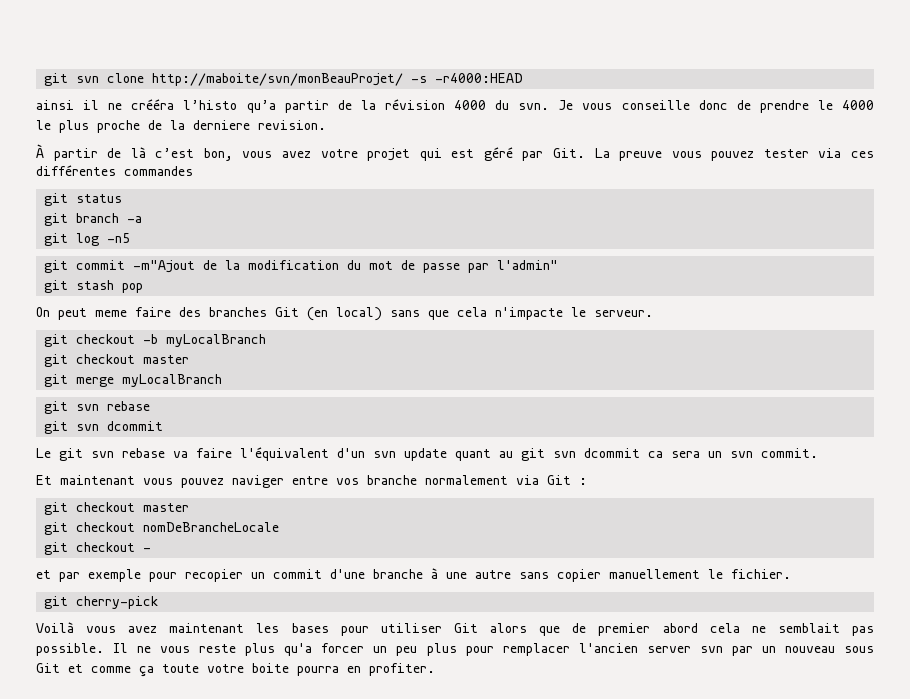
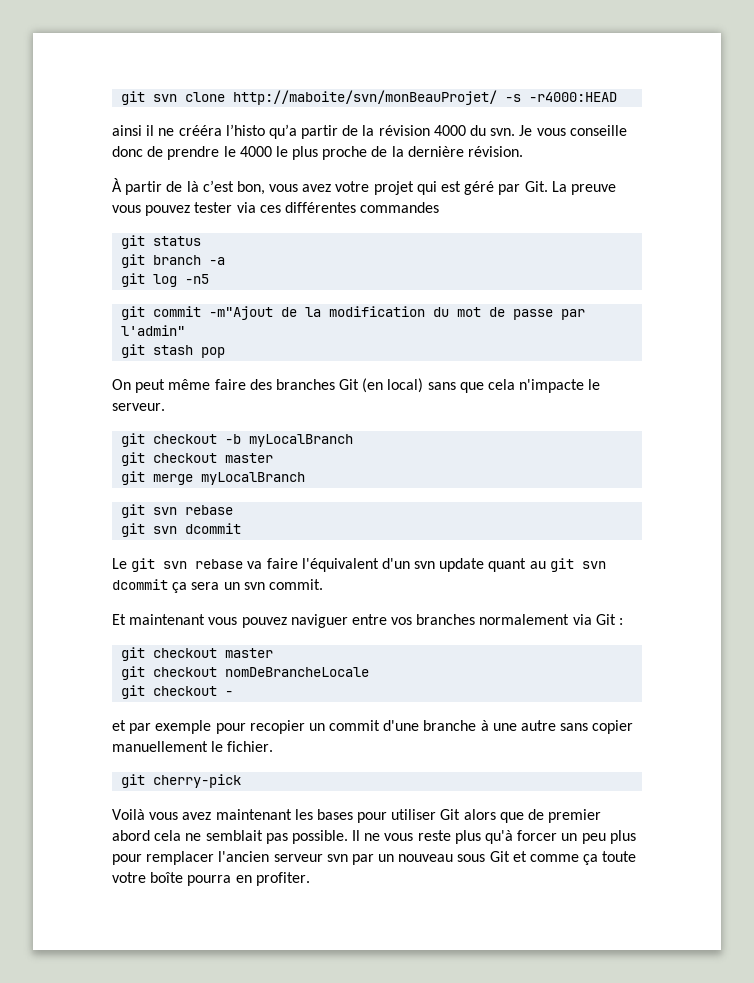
- Je vous conseille donc de prendre le 4000 le plus proche de la derniere revision.
+ Je vous conseille donc de prendre le 4000 le plus proche de la dernière révision.
- On peut meme faire des branches Git (en local) sans que cela n'impacte le serveur.
+ On peut même faire des branches Git (en local) sans que cela n'impacte le serveur.
- Le git svn rebase va faire l'équivalent d'un svn update quant au git svn dcommit ca sera un svn commit.
+ Le git svn rebase va faire l'équivalent d'un svn update quant au git svn dcommit ça sera un svn commit.
- Et maintenant vous pouvez naviger entre vos branche normalement via Git :
+ Et maintenant vous pouvez naviguer entre vos branches normalement via Git :
- Il ne vous reste plus qu'a forcer un peu plus pour remplacer l'ancien server svn par un nouveau sous Git et comme ça toute votre boite pourra en profiter.
+ Il ne vous reste plus qu'à forcer un peu plus pour remplacer l'ancien serveur svn par un nouveau sous Git et comme ça toute votre boîte pourra en profiter.

